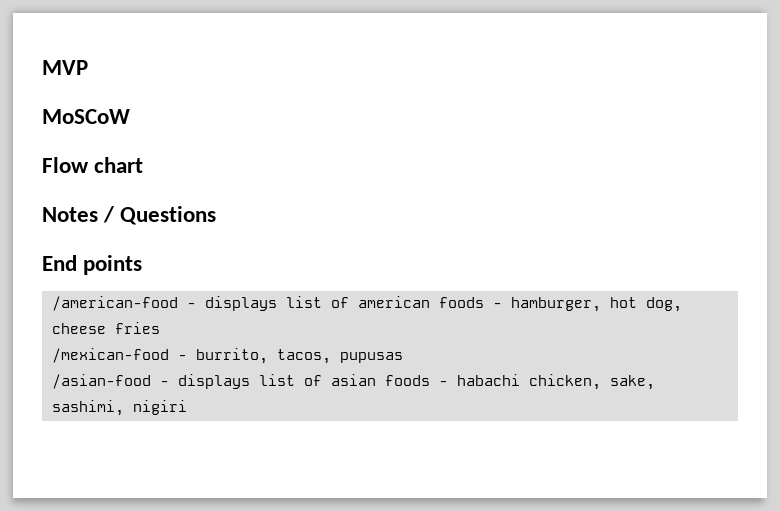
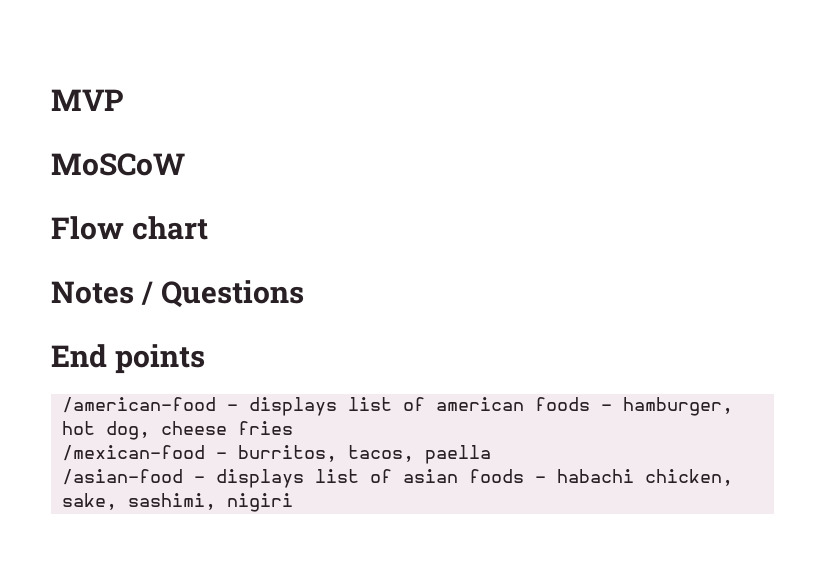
- /mexican-food - burrito, tacos, pupusas
+ /mexican-food - burritos, tacos, paella

